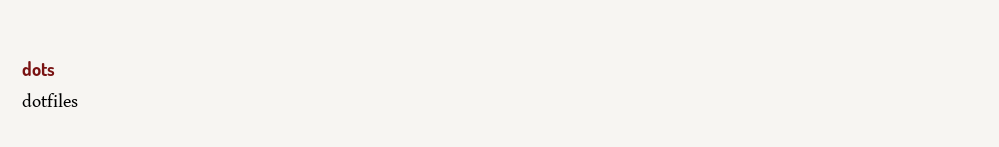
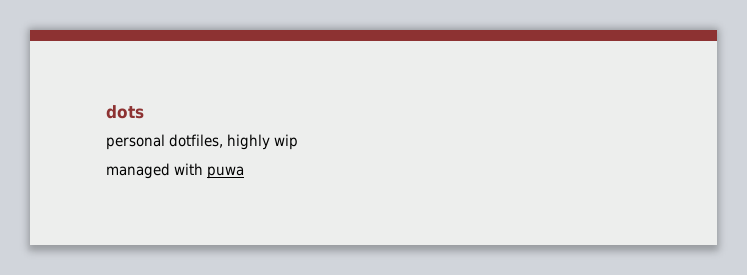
- dotfiles
+ personal dotfiles, highly wip
+ managed with puwa

